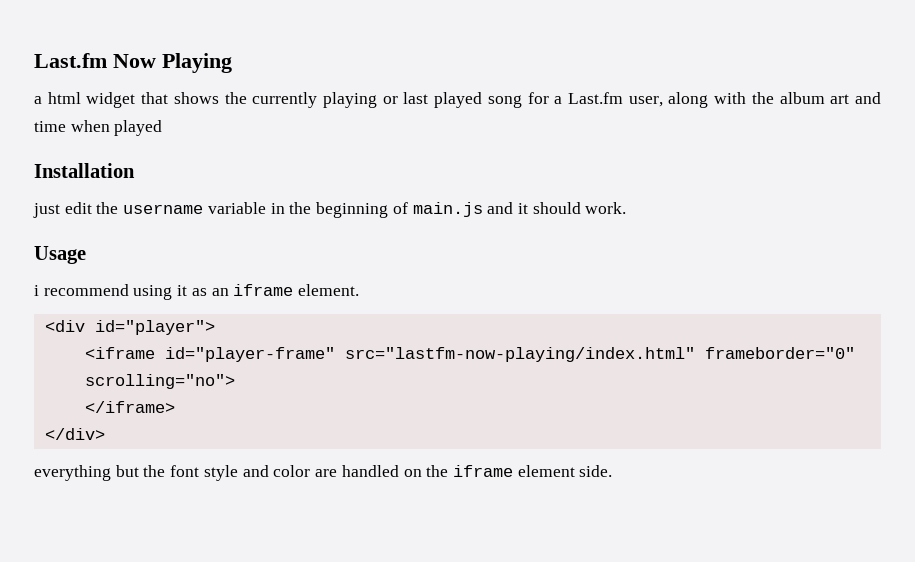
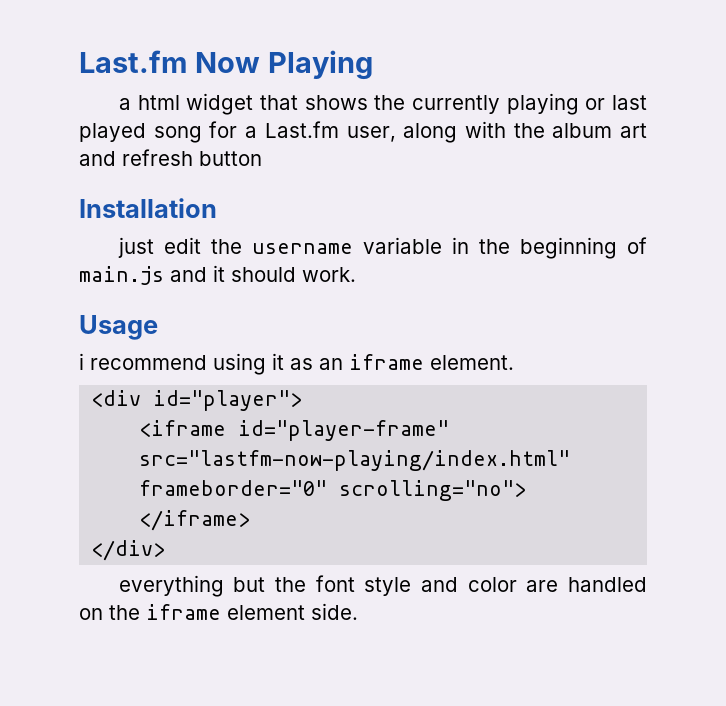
- a html widget that shows the currently playing or last played song for a Last.fm user, along with the album art and time when played
+ a html widget that shows the currently playing or last played song for a Last.fm user, along with the album art and refresh button

